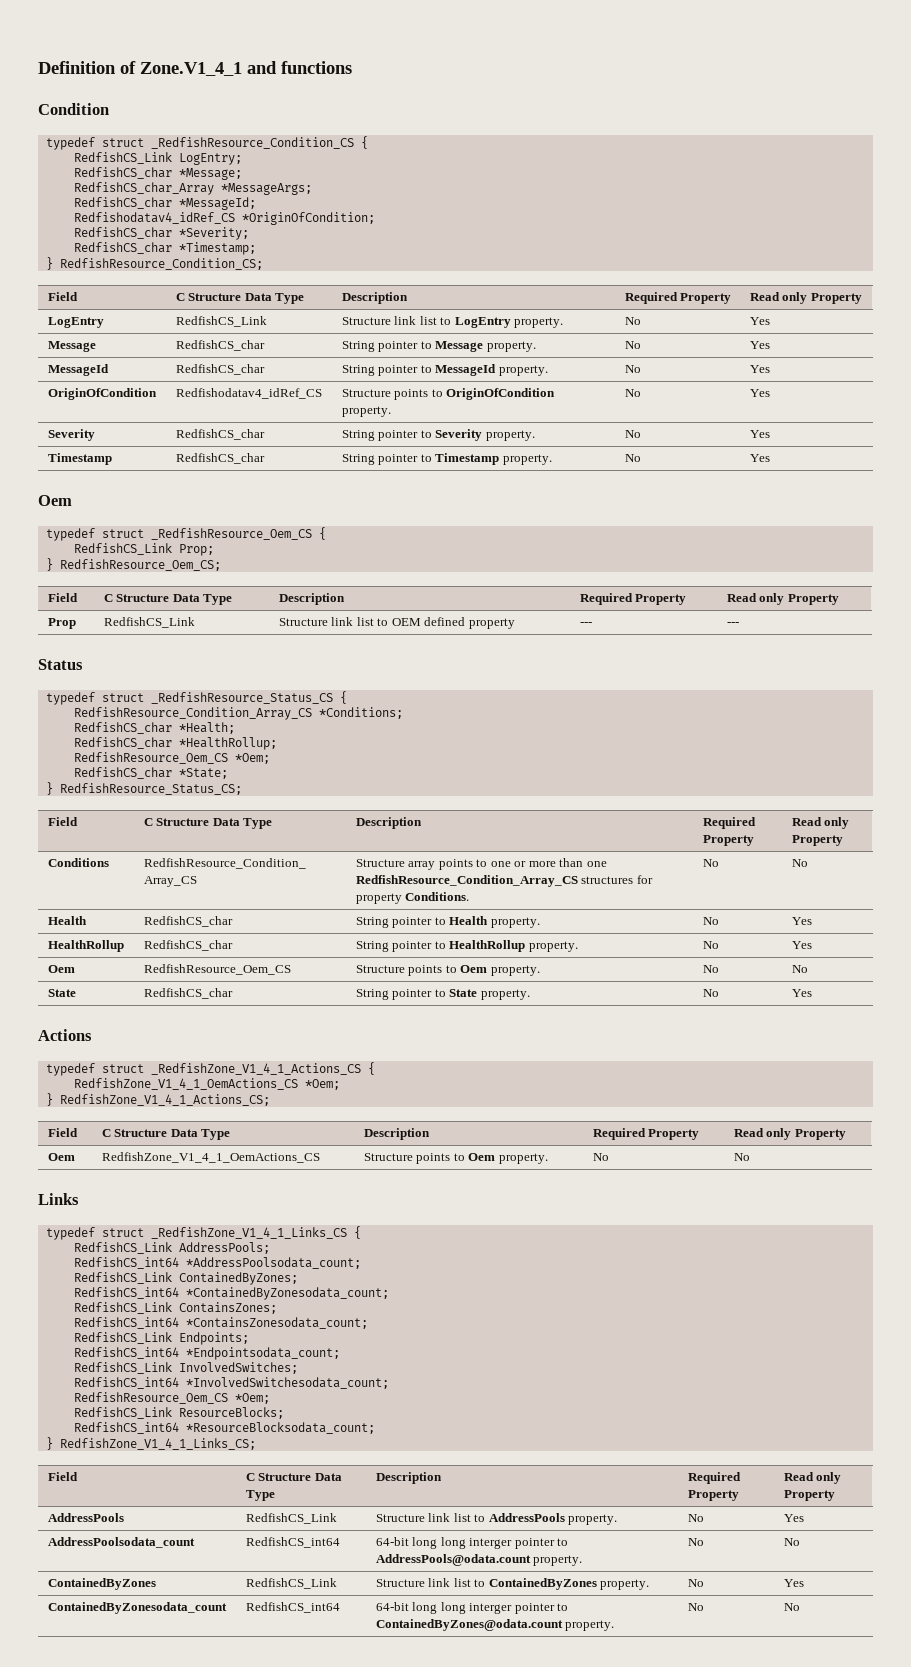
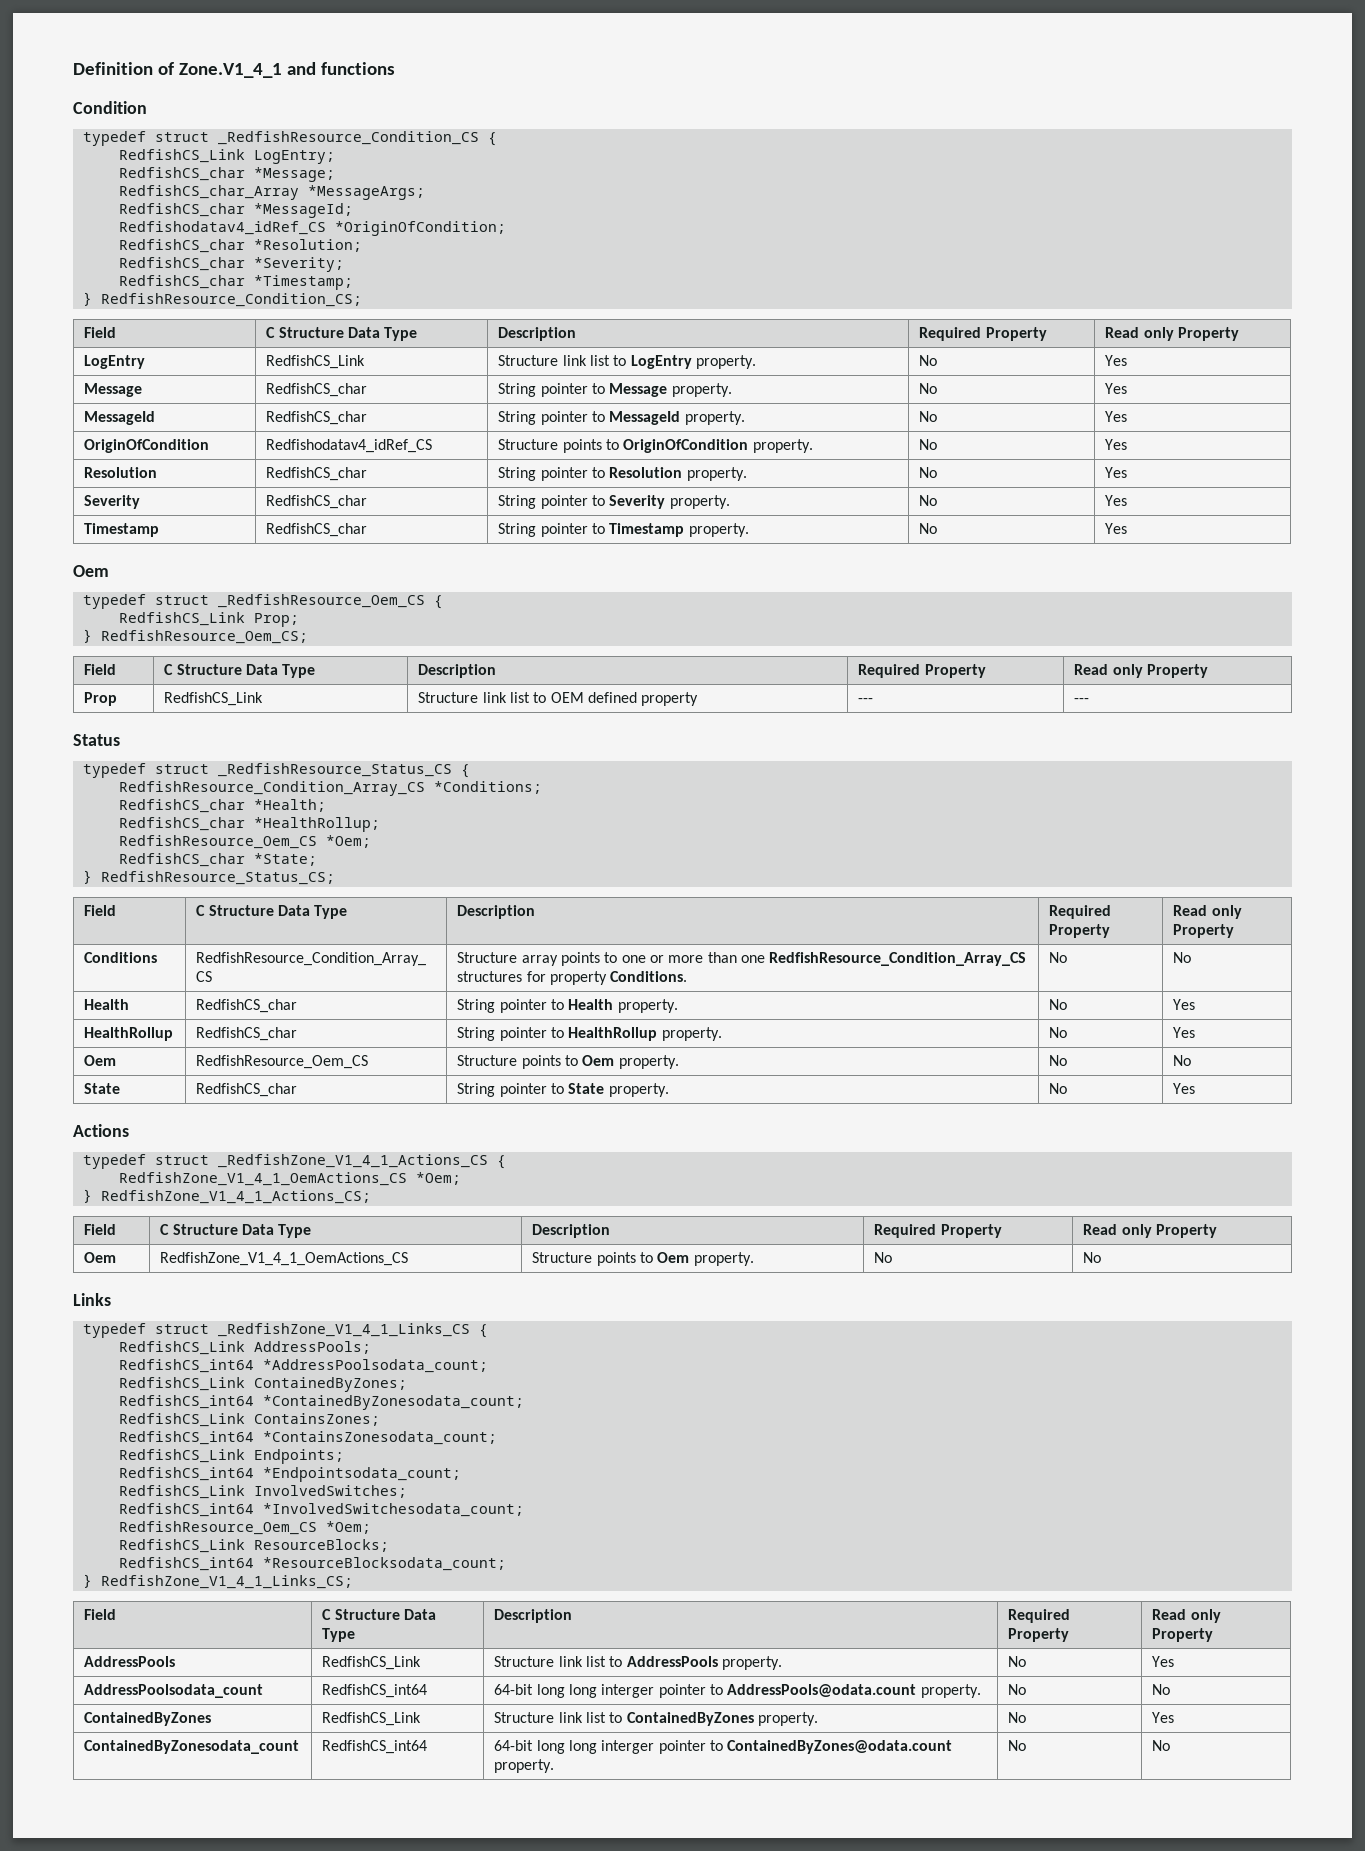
+ RedfishCS_char *Resolution;
+ Resolution | RedfishCS_char | String pointer to Resolution property. | No | Yes

